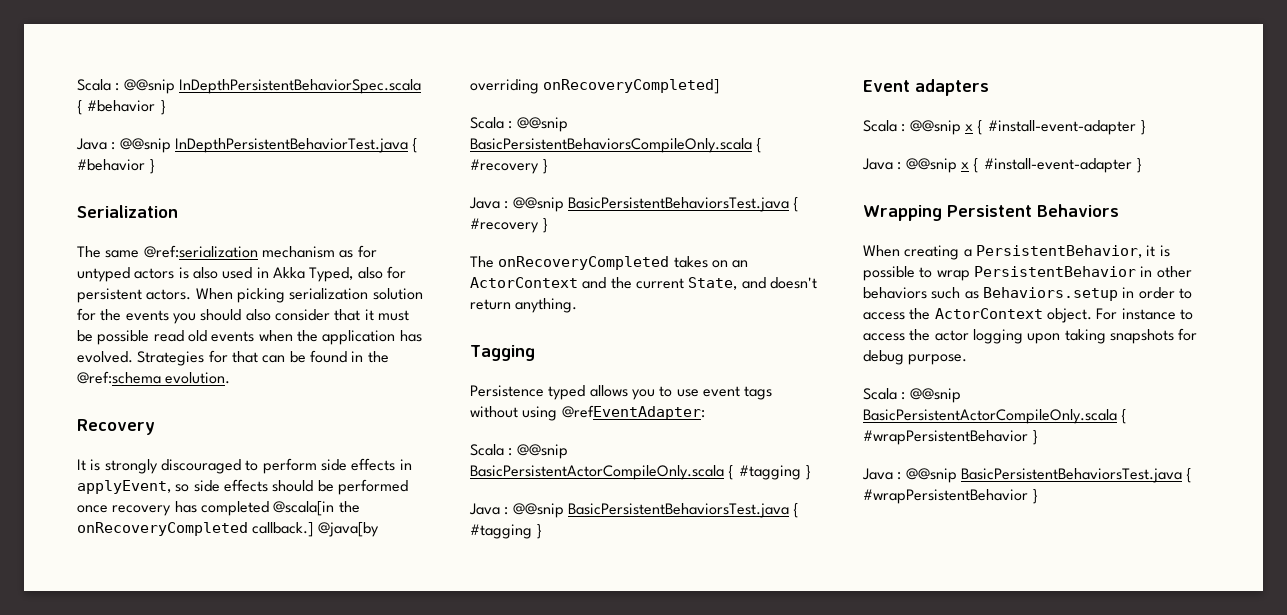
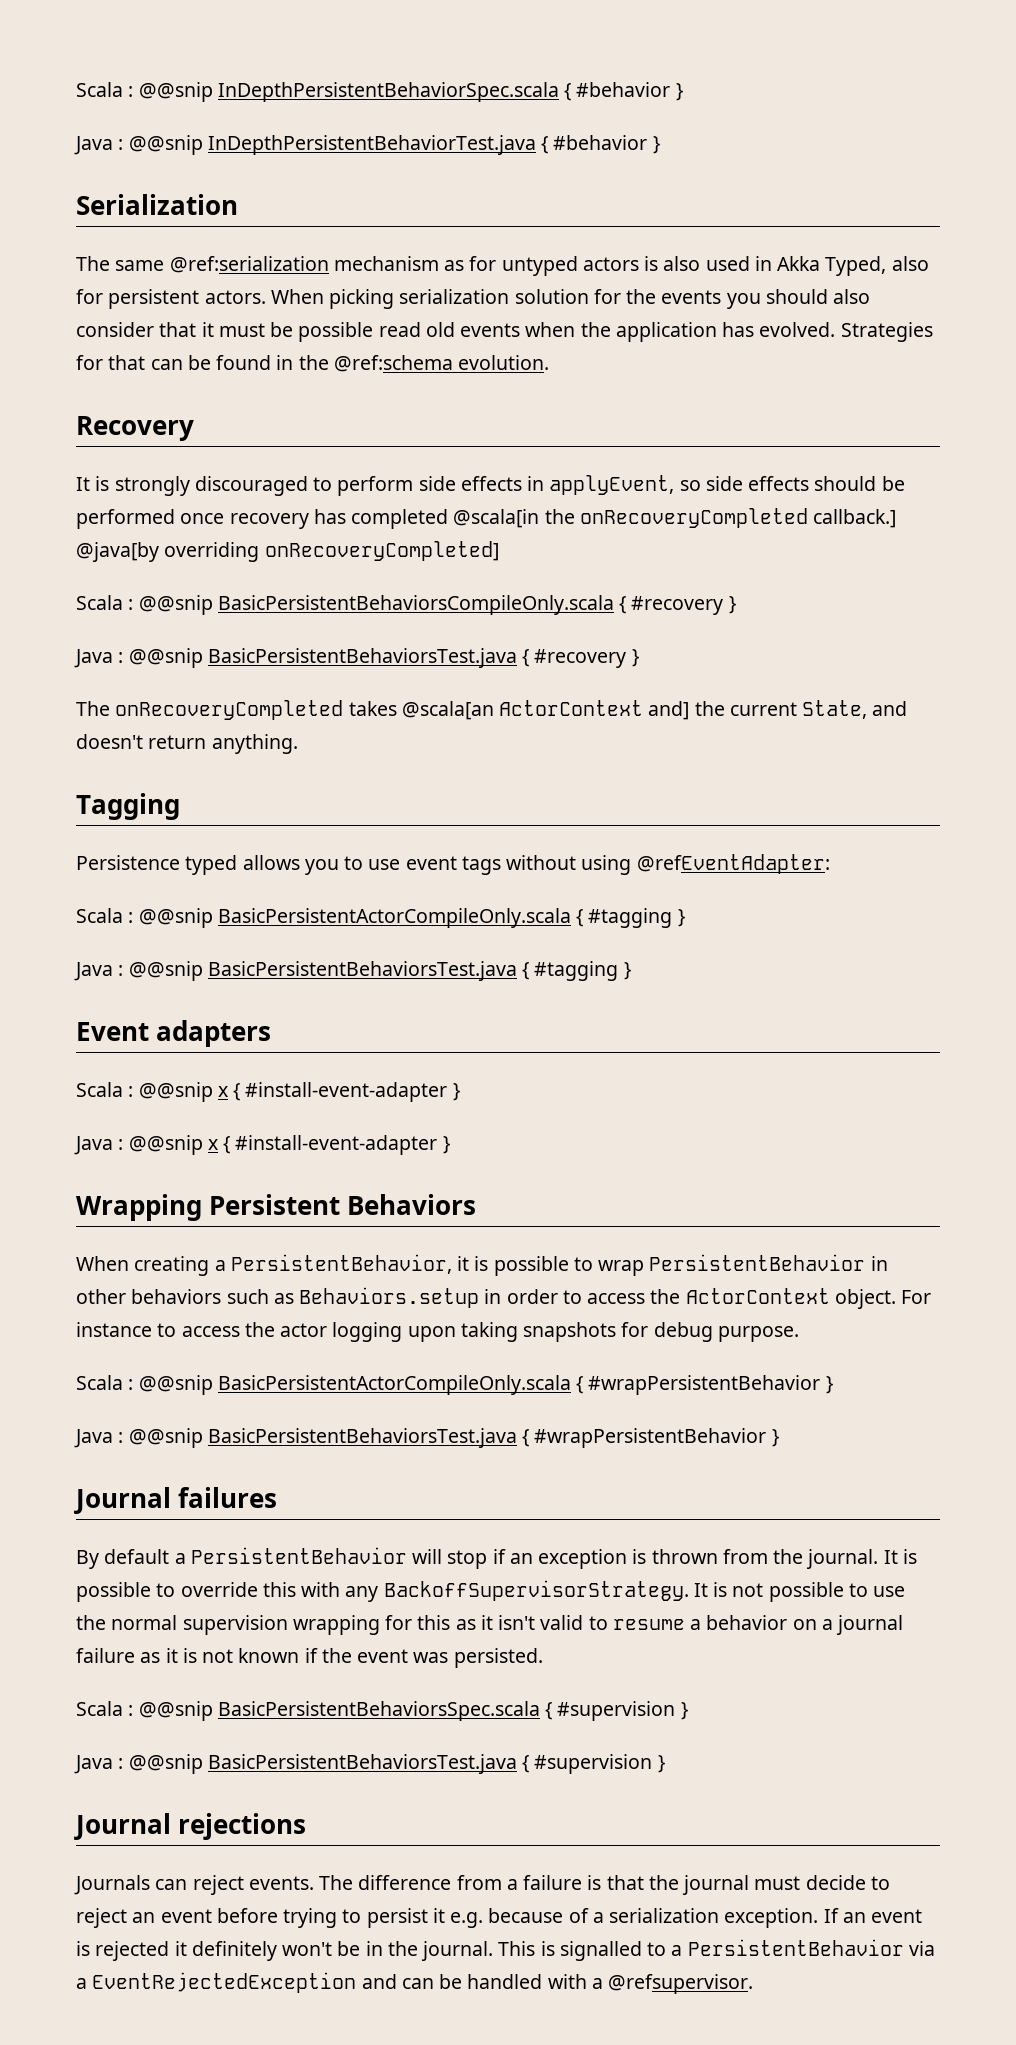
- The onRecoveryCompleted takes on an ActorContext and the current State, and doesn't return anything.
+ The onRecoveryCompleted takes @scala[an ActorContext and] the current State, and doesn't return anything.
+ Journal failures
+ By default a PersistentBehavior will stop if an exception is thrown from the journal. It is possible to override this with any BackoffSupervisorStrategy. It is not possible to use the normal supervision wrapping for this as it isn't valid to resume a behavior on a journal failure as it is not known if the event was persisted.
+ Scala : @@snip BasicPersistentBehaviorsSpec.scala { #supervision }
+ Java : @@snip BasicPersistentBehaviorsTest.java { #supervision }
+ Journal rejections
+ Journals can reject events. The difference from a failure is that the journal must decide to reject an event before trying to persist it e.g. because of a serialization exception. If an event is rejected it definitely won't be in the journal. This is signalled to a PersistentBehavior via a EventRejectedException and can be handled with a @refsupervisor.

